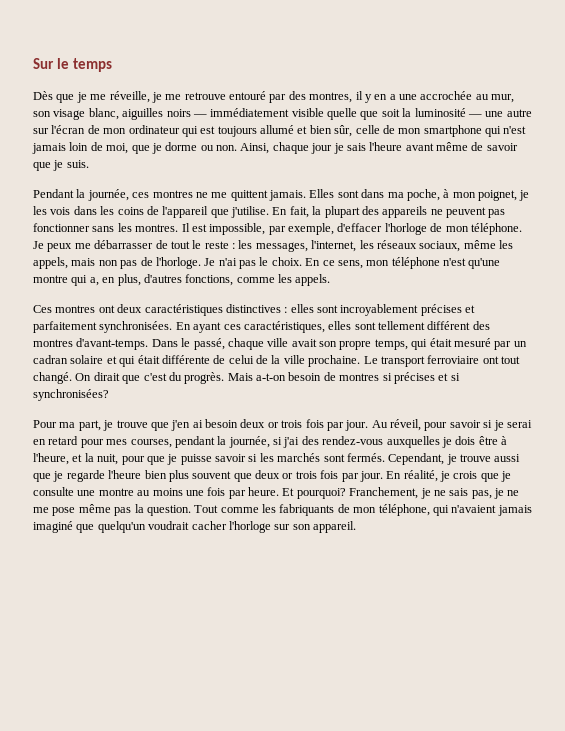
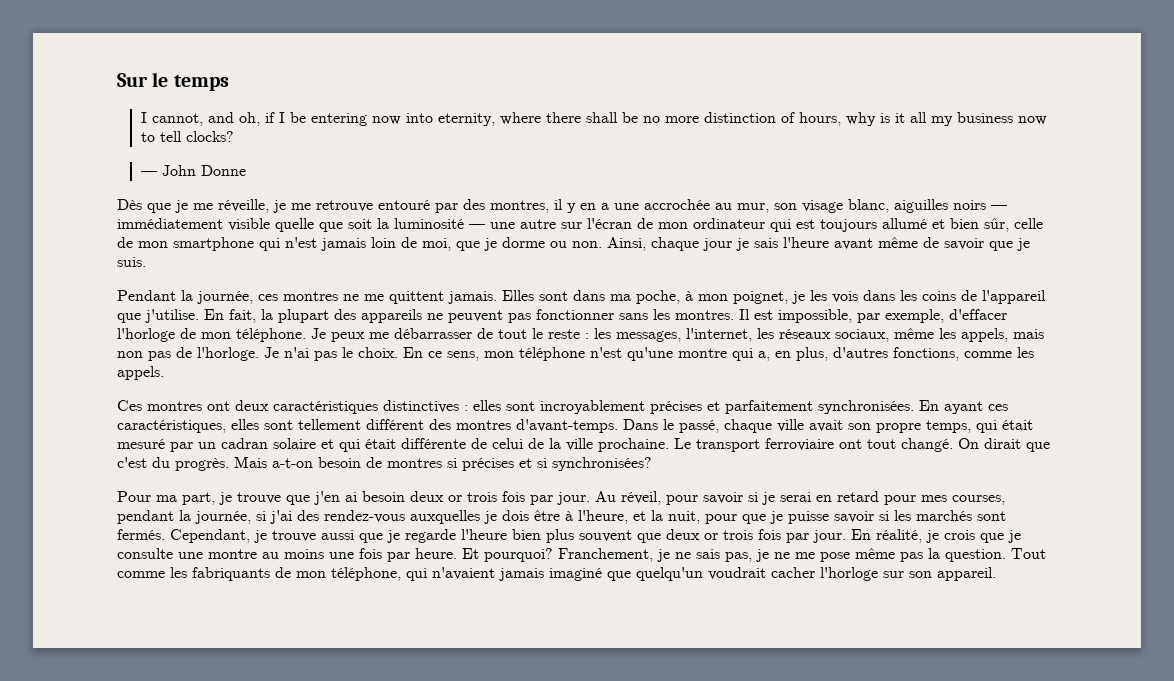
+ I cannot, and oh, if I be entering now into eternity, where there shall be no more distinction of hours, why is it all my business now to tell clocks?
+ — John Donne

